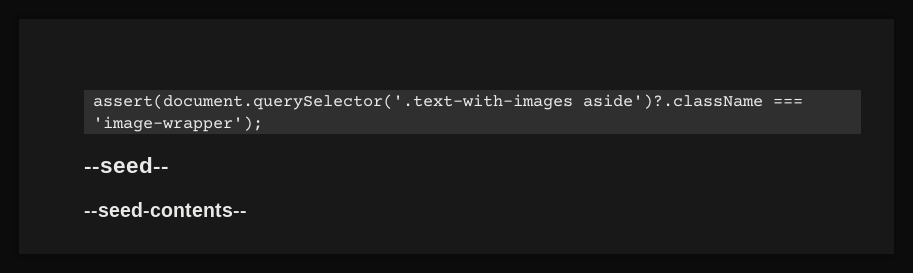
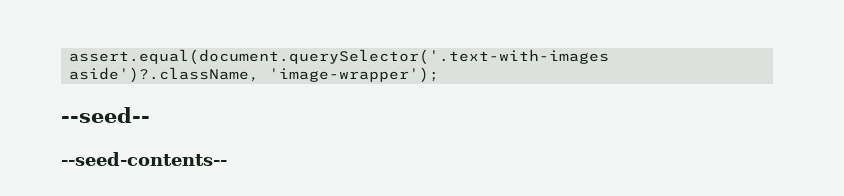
- assert(document.querySelector('.text-with-images aside')?.className === 'image-wrapper');
+ assert.equal(document.querySelector('.text-with-images aside')?.className, 'image-wrapper');

